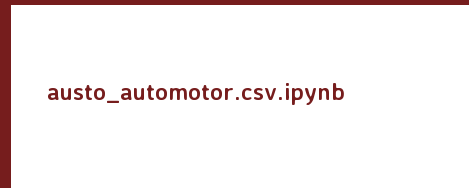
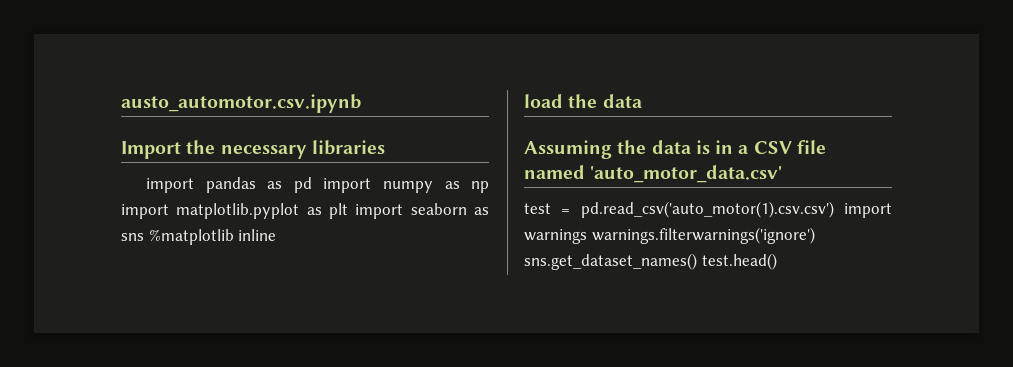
+ Import the necessary libraries
+ import pandas as pd import numpy as np import matplotlib.pyplot as plt import seaborn as sns %matplotlib inline
+ load the data
+ Assuming the data is in a CSV file named 'auto_motor_data.csv'
+ test = pd.read_csv('auto_motor(1).csv.csv') import warnings warnings.filterwarnings('ignore') sns.get_dataset_names() test.head()

